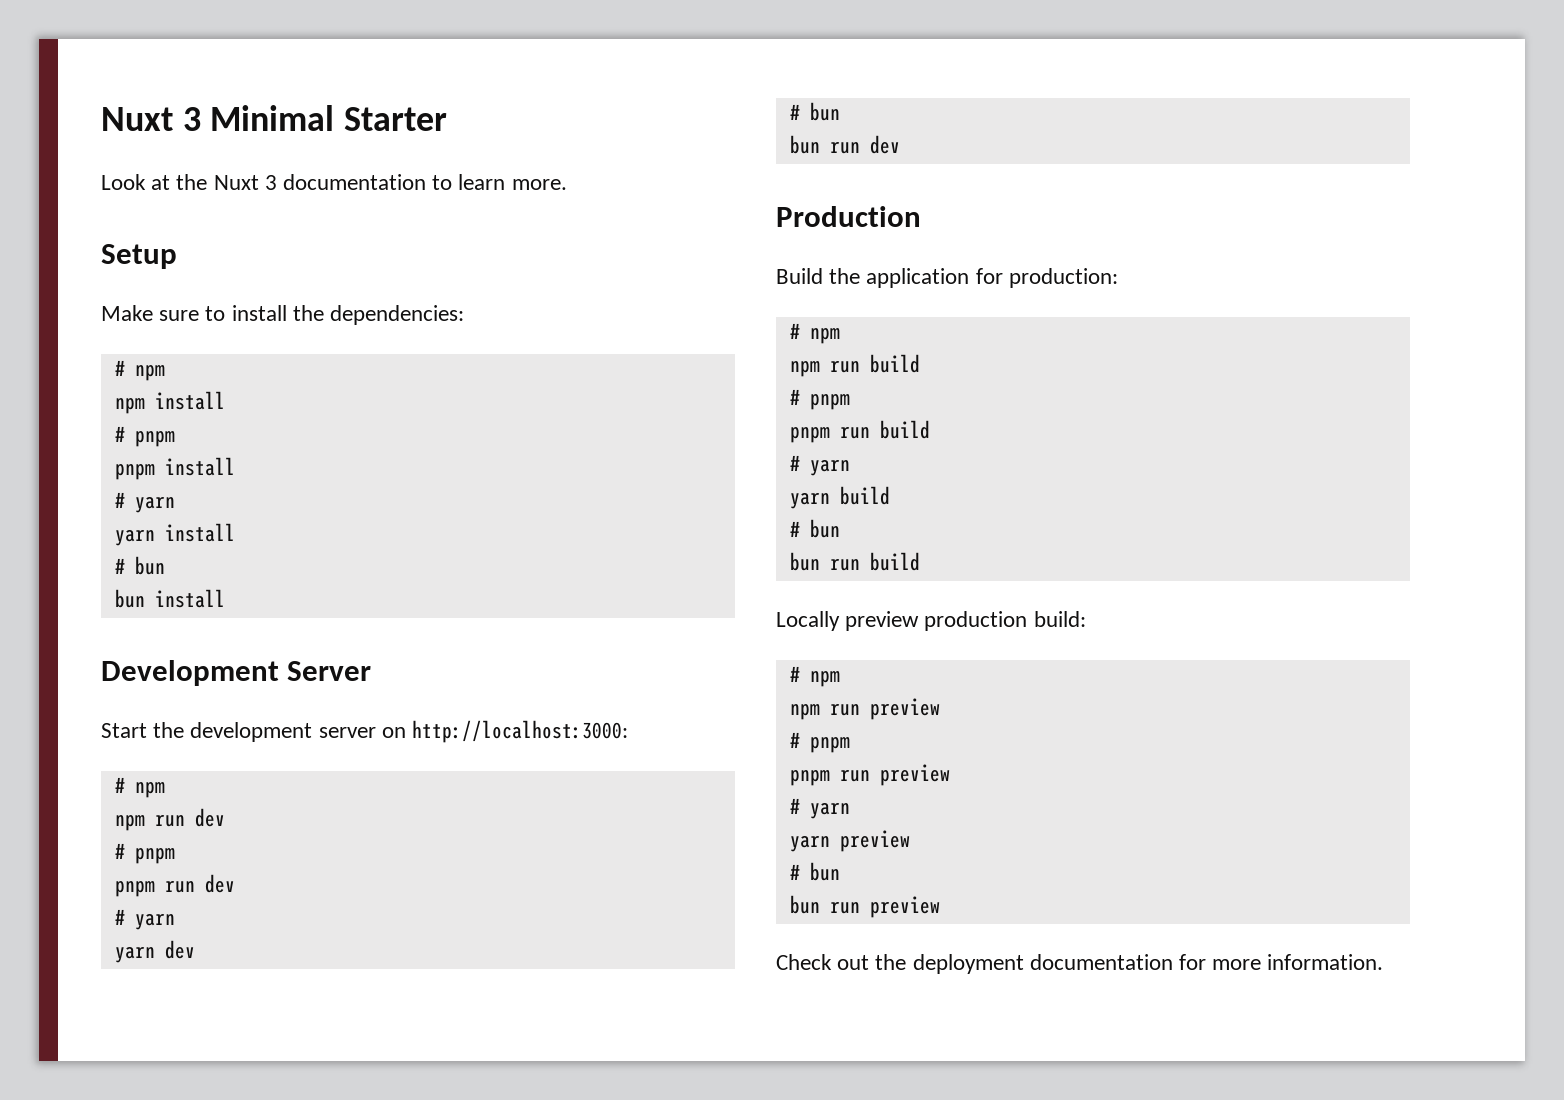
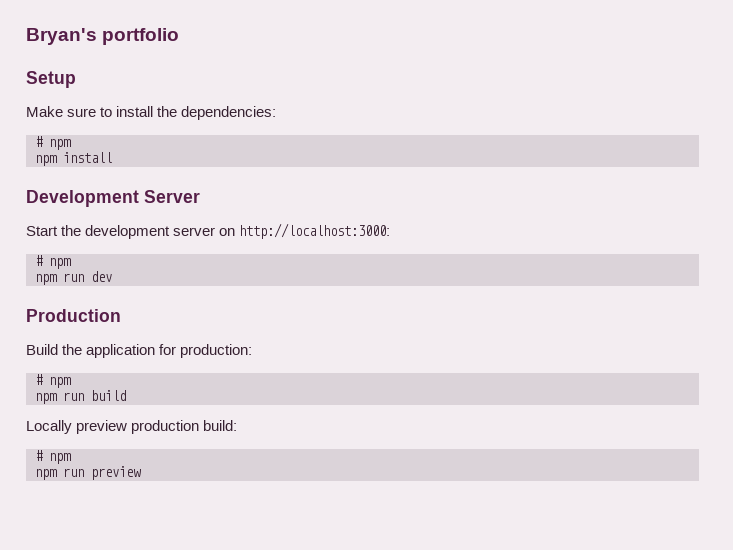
- Nuxt 3 Minimal Starter
- Look at the Nuxt 3 documentation to learn more.
+ Bryan's portfolio
  npm install
- # pnpm
- pnpm install
- # yarn
- yarn install
- # bun
- bun install
  npm run dev
- # pnpm
- pnpm run dev
- # yarn
- yarn dev
- # bun
- bun run dev
  npm run build
- # pnpm
- pnpm run build
- # yarn
- yarn build
- # bun
- bun run build
  npm run preview
- # pnpm
- pnpm run preview
- # yarn
- yarn preview
- # bun
- bun run preview
- Check out the deployment documentation for more information.

